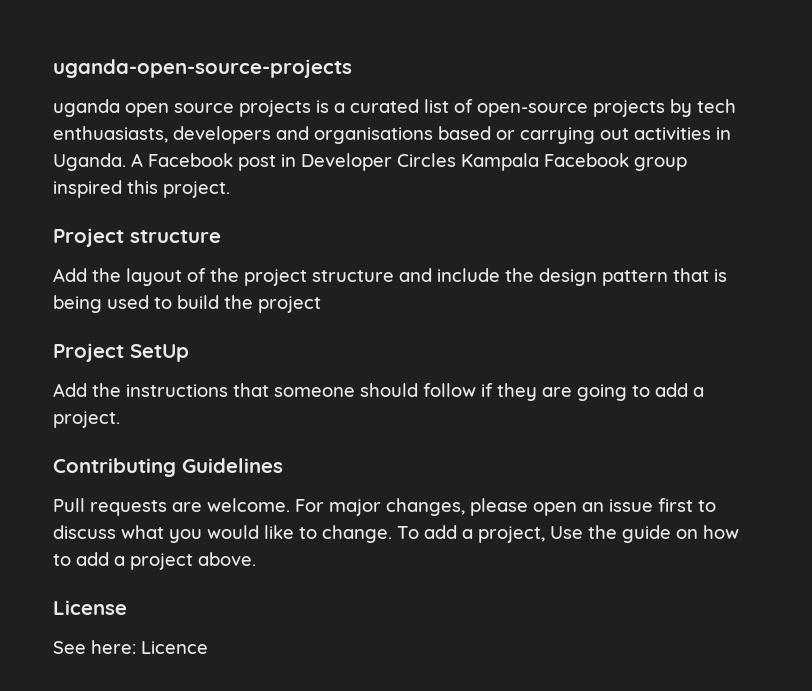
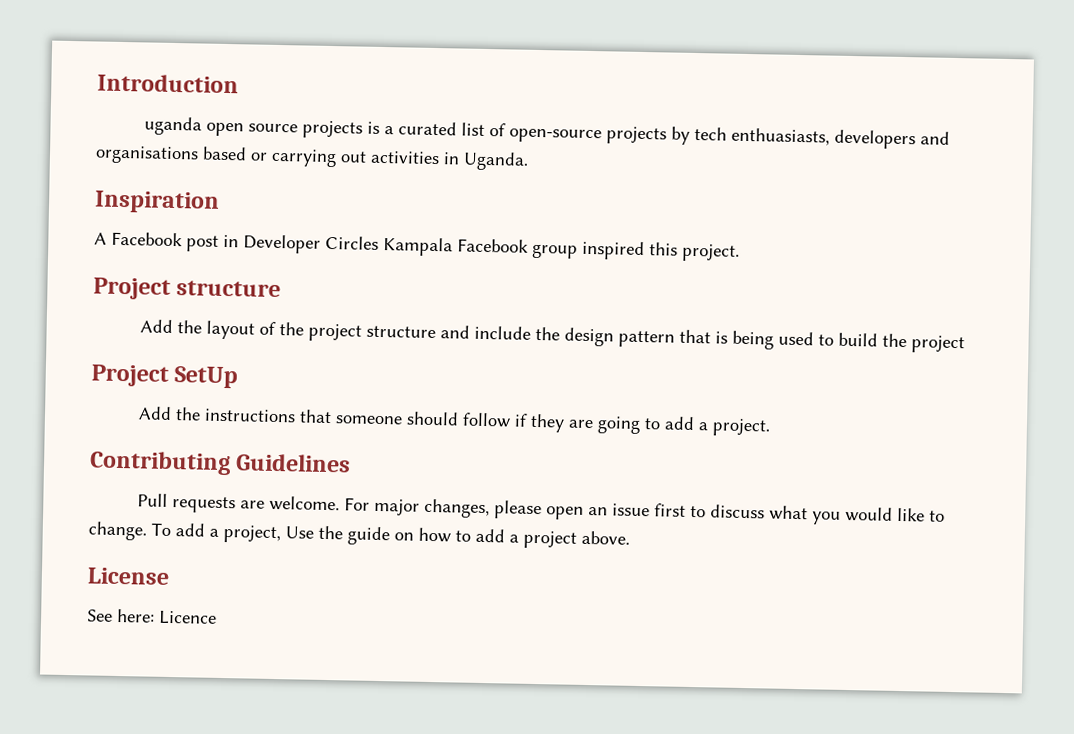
- uganda-open-source-projects
+ Introduction
- uganda open source projects is a curated list of open-source projects by tech enthuasiasts, developers and organisations based or carrying out activities in Uganda. A Facebook post in Developer Circles Kampala Facebook group inspired this project.
+ uganda open source projects is a curated list of open-source projects by tech enthuasiasts, developers and organisations based or carrying out activities in Uganda.
+ Inspiration
+ A Facebook post in Developer Circles Kampala Facebook group inspired this project.

